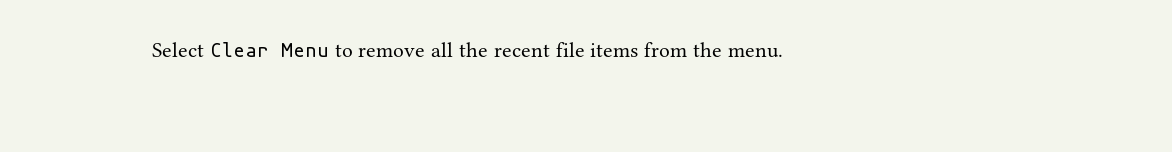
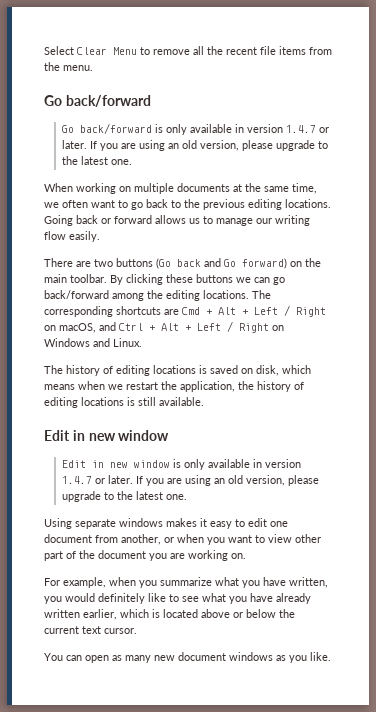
  Select Clear Menu to remove all the recent file items from the menu.
+ Go back/forward
+ Go back/forward is only available in version 1.4.7 or later. If you are using an old version, please upgrade to the latest one.
+ When working on multiple documents at the same time, we often want to go back to the previous editing locations. Going back or forward allows us to manage our writing flow easily.
+ There are two buttons (Go back and Go forward) on the main toolbar. By clicking these buttons we can go back/forward among the editing locations. The corresponding shortcuts are Cmd + Alt + Left / Right on macOS, and Ctrl + Alt + Left / Right on Windows and Linux.
+ The history of editing locations is saved on disk, which means when we restart the application, the history of editing locations is still available.
+ Edit in new window
+ Edit in new window is only available in version 1.4.7 or later. If you are using an old version, please upgrade to the latest one.
+ Using separate windows makes it easy to edit one document from another, or when you want to view other part of the document you are working on.
+ For example, when you summarize what you have written, you would definitely like to see what you have already written earlier, which is located above or below the current text cursor.
+ You can open as many new document windows as you like.

